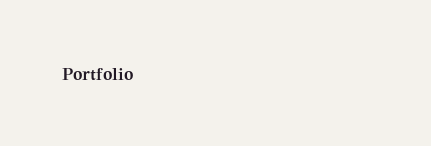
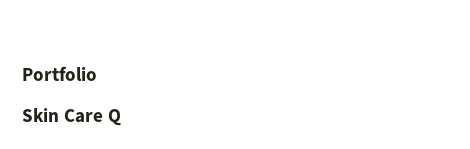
+ Skin Care Q

